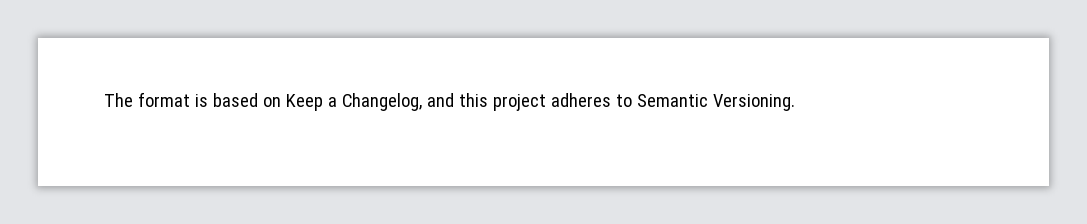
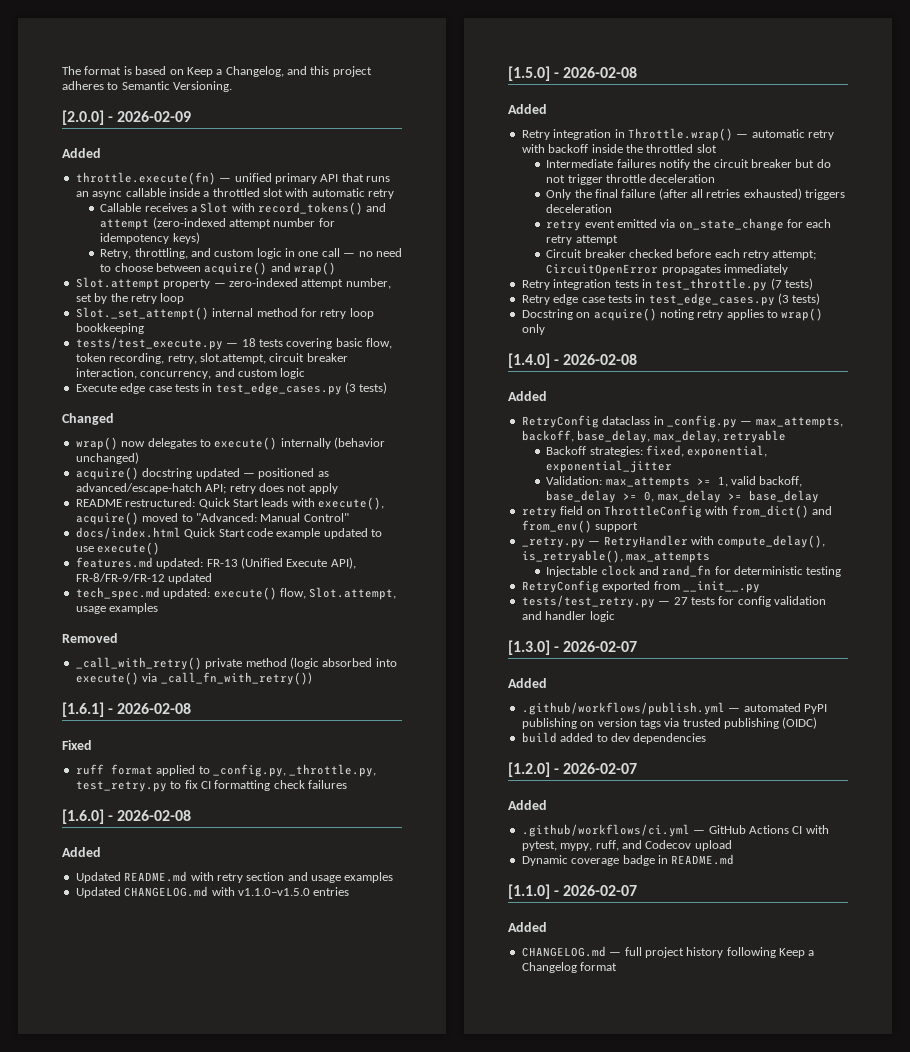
+ [2.0.0] - 2026-02-09
+ Added
+ throttle.execute(fn) — unified primary API that runs an async callable inside a throttled slot with automatic retry
+ Callable receives a Slot with record_tokens() and attempt (zero-indexed attempt number for idempotency keys)
+ Retry, throttling, and custom logic in one call — no need to choose between acquire() and wrap()
+ Slot.attempt property — zero-indexed attempt number, set by the retry loop
+ Slot._set_attempt() internal method for retry loop bookkeeping
+ tests/test_execute.py — 18 tests covering basic flow, token recording, retry, slot.attempt, circuit breaker interaction, concurrency, and custom logic
+ Execute edge case tests in test_edge_cases.py (3 tests)
+ Changed
+ wrap() now delegates to execute() internally (behavior unchanged)
+ acquire() docstring updated — positioned as advanced/escape-hatch API; retry does not apply
+ README restructured: Quick Start leads with execute(), acquire() moved to "Advanced: Manual Control"
+ docs/index.html Quick Start code example updated to use execute()
+ features.md updated: FR-13 (Unified Execute API), FR-8/FR-9/FR-12 updated
+ tech_spec.md updated: execute() flow, Slot.attempt, usage examples
+ Removed
+ _call_with_retry() private method (logic absorbed into execute() via _call_fn_with_retry())
+ [1.6.1] - 2026-02-08
+ Fixed
+ ruff format applied to _config.py, _throttle.py, test_retry.py to fix CI formatting check failures
+ [1.6.0] - 2026-02-08
+ Added
+ Updated README.md with retry section and usage examples
+ Updated CHANGELOG.md with v1.1.0–v1.5.0 entries
+ [1.5.0] - 2026-02-08
+ Added
+ Retry integration in Throttle.wrap() — automatic retry with backoff inside the throttled slot
+ Intermediate failures notify the circuit breaker but do not trigger throttle deceleration
+ Only the final failure (after all retries exhausted) triggers deceleration
+ retry event emitted via on_state_change for each retry attempt
+ Circuit breaker checked before each retry attempt; CircuitOpenError propagates immediately
+ Retry integration tests in test_throttle.py (7 tests)
+ Retry edge case tests in test_edge_cases.py (3 tests)
+ Docstring on acquire() noting retry applies to wrap() only
+ [1.4.0] - 2026-02-08
+ Added
+ RetryConfig dataclass in _config.py — max_attempts, backoff, base_delay, max_delay, retryable
+ Backoff strategies: fixed, exponential, exponential_jitter
+ Validation: max_attempts >= 1, valid backoff, base_delay >= 0, max_delay >= base_delay
+ retry field on ThrottleConfig with from_dict() and from_env() support
+ _retry.py — RetryHandler with compute_delay(), is_retryable(), max_attempts
+ Injectable clock and rand_fn for deterministic testing
+ RetryConfig exported from __init__.py
+ tests/test_retry.py — 27 tests for config validation and handler logic
+ [1.3.0] - 2026-02-07
+ Added
+ .github/workflows/publish.yml — automated PyPI publishing on version tags via trusted publishing (OIDC)
+ build added to dev dependencies
+ [1.2.0] - 2026-02-07
+ Added
+ .github/workflows/ci.yml — GitHub Actions CI with pytest, mypy, ruff, and Codecov upload
+ Dynamic coverage badge in README.md
+ [1.1.0] - 2026-02-07
+ Added
+ CHANGELOG.md — full project history following Keep a Changelog format

